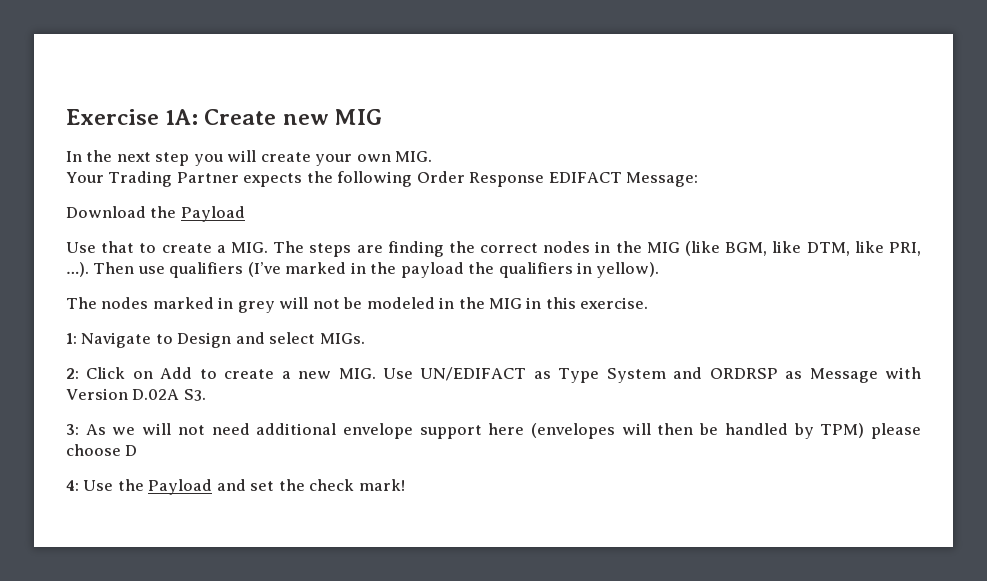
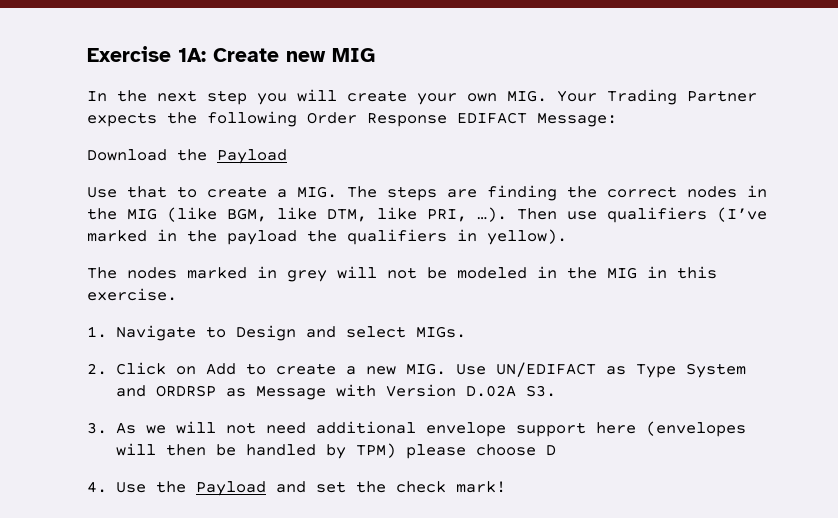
- In the next step you will create your own MIG.
- Your Trading Partner expects the following Order Response EDIFACT Message:
+ In the next step you will create your own MIG. Your Trading Partner expects the following Order Response EDIFACT Message:
- 1: Navigate to Design and select MIGs.
+ 1. Navigate to Design and select MIGs.
- 2: Click on Add to create a new MIG. Use UN/EDIFACT as Type System and ORDRSP as Message with Version D.02A S3.
+ 2. Click on Add to create a new MIG. Use UN/EDIFACT as Type System and ORDRSP as Message with Version D.02A S3.
- 3: As we will not need additional envelope support here (envelopes will then be handled by TPM) please choose D
+ 3. As we will not need additional envelope support here (envelopes will then be handled by TPM) please choose D
- 4: Use the Payload and set the check mark!
+ 4. Use the Payload and set the check mark!

